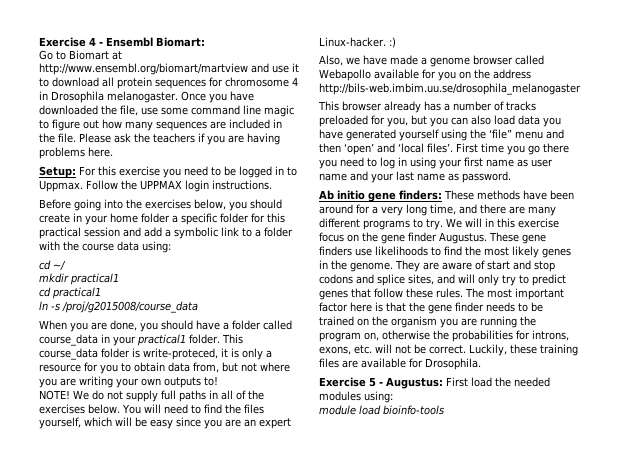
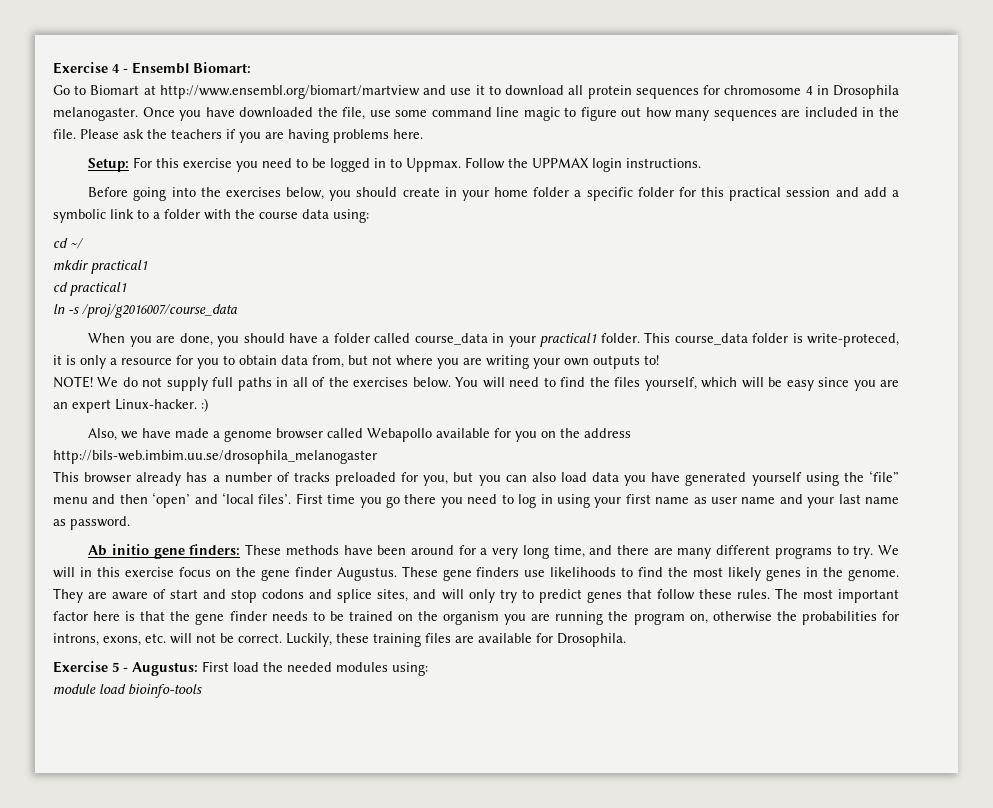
- ln -s /proj/g2015008/course_data
+ ln -s /proj/g2016007/course_data

